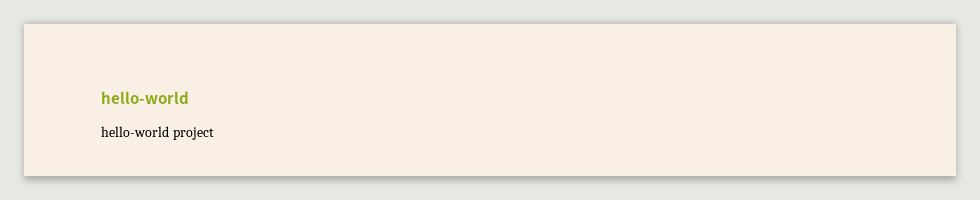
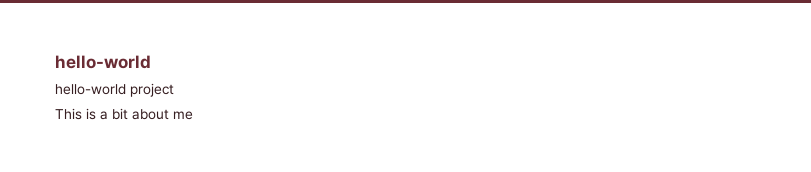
+ This is a bit about me

